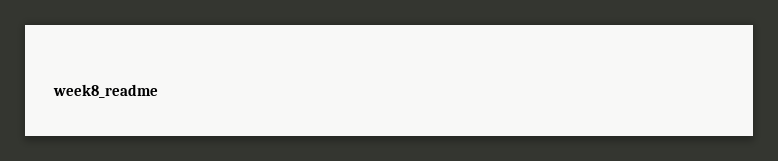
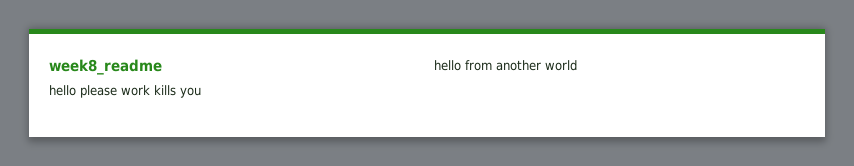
+ hello please work kills you
+ hello from another world

